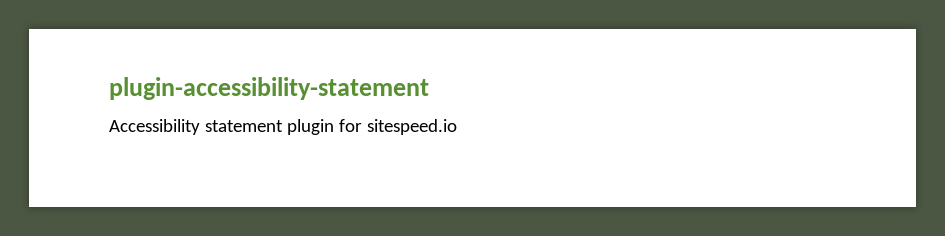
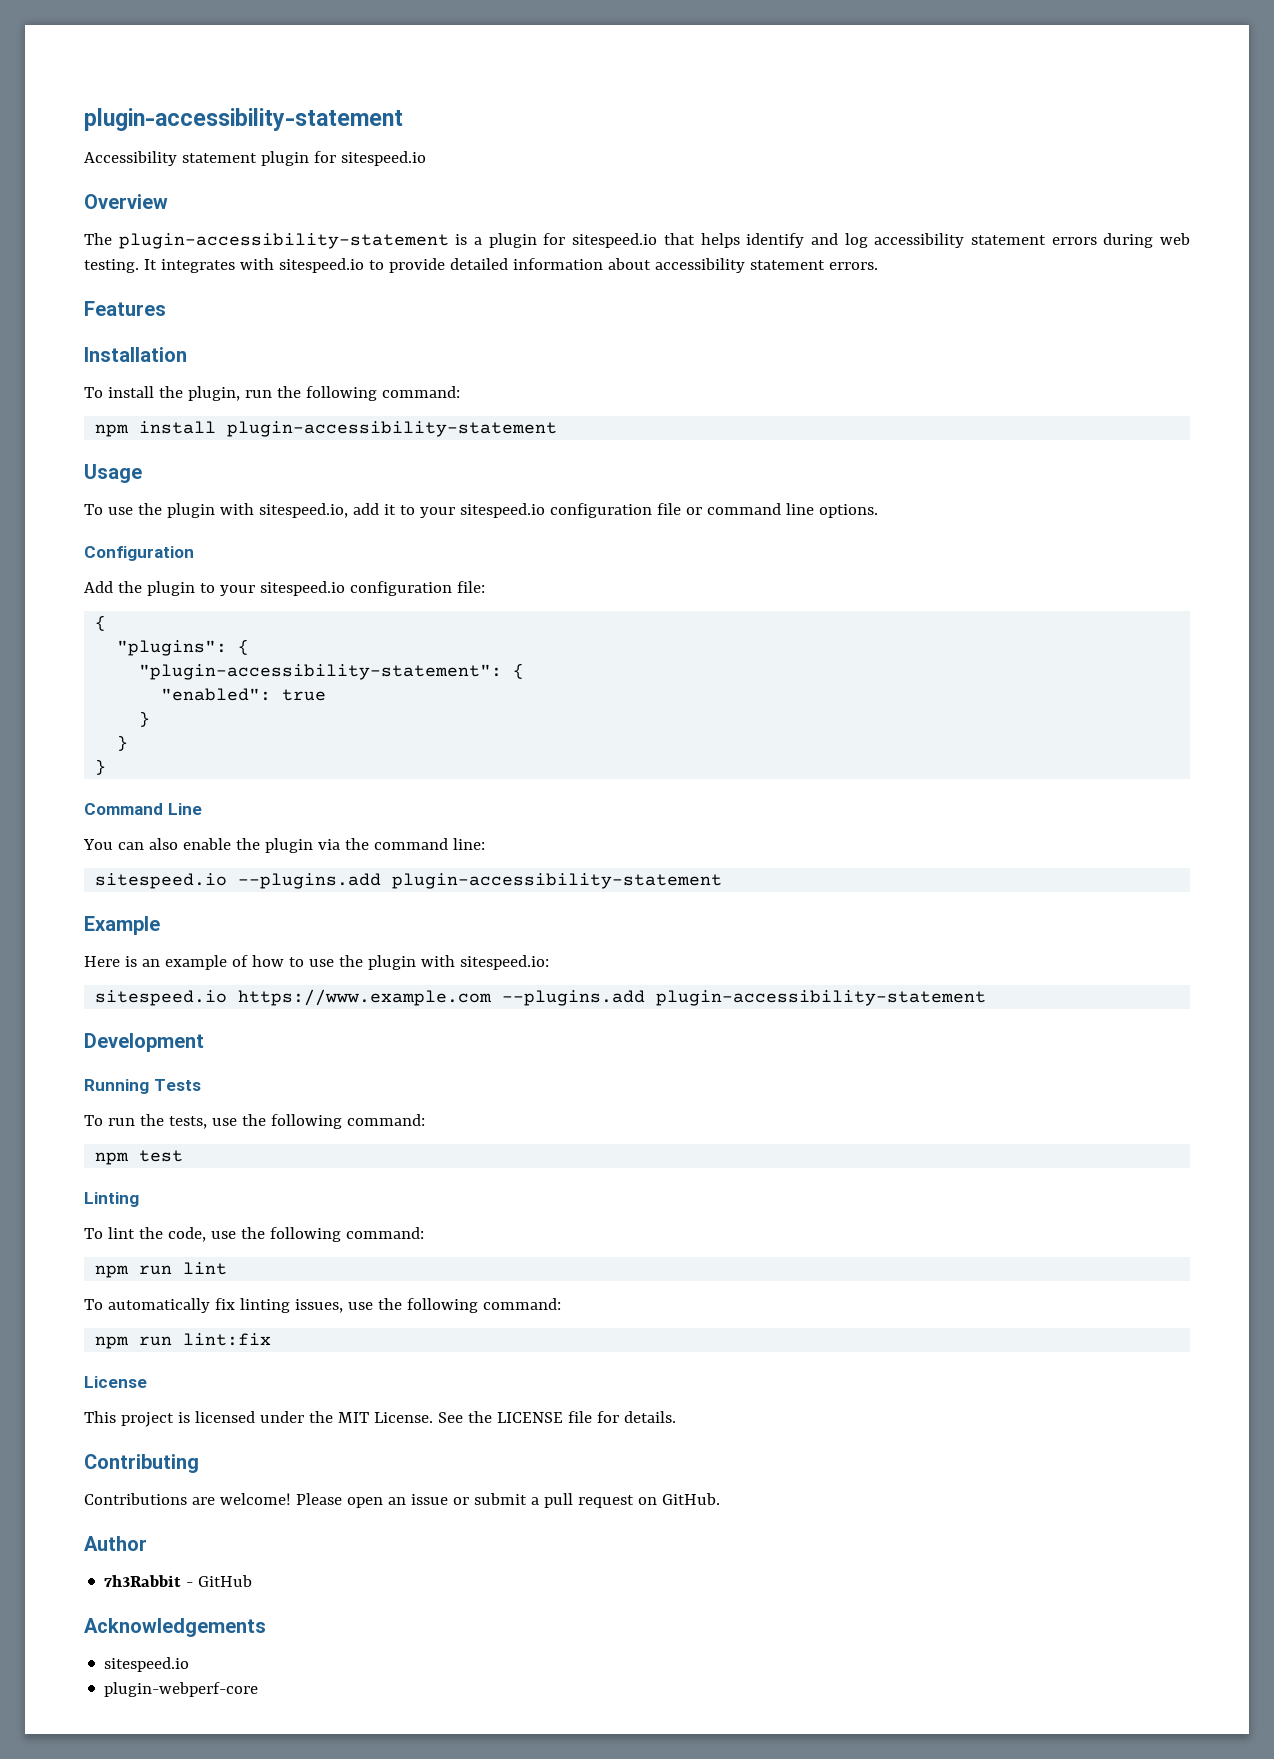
+ Overview
+ The plugin-accessibility-statement is a plugin for sitespeed.io that helps identify and log accessibility statement errors during web testing. It integrates with sitespeed.io to provide detailed information about accessibility statement errors.
+ Features
+ Installation
+ To install the plugin, run the following command:
+ npm install plugin-accessibility-statement
+ Usage
+ To use the plugin with sitespeed.io, add it to your sitespeed.io configuration file or command line options.
+ Configuration
+ Add the plugin to your sitespeed.io configuration file:
+ {
+ "plugins": {
+ "plugin-accessibility-statement": {
+ "enabled": true
+ }
+ }
+ }
+ Command Line
+ You can also enable the plugin via the command line:
+ sitespeed.io --plugins.add plugin-accessibility-statement
+ Example
+ Here is an example of how to use the plugin with sitespeed.io:
+ sitespeed.io https://www.example.com --plugins.add plugin-accessibility-statement
+ Development
+ Running Tests
+ To run the tests, use the following command:
+ npm test
+ Linting
+ To lint the code, use the following command:
+ npm run lint
+ To automatically fix linting issues, use the following command:
+ npm run lint:fix
+ License
+ This project is licensed under the MIT License. See the LICENSE file for details.
+ Contributing
+ Contributions are welcome! Please open an issue or submit a pull request on GitHub.
+ Author
+ 7h3Rabbit - GitHub
+ Acknowledgements
+ sitespeed.io
+ plugin-webperf-core

